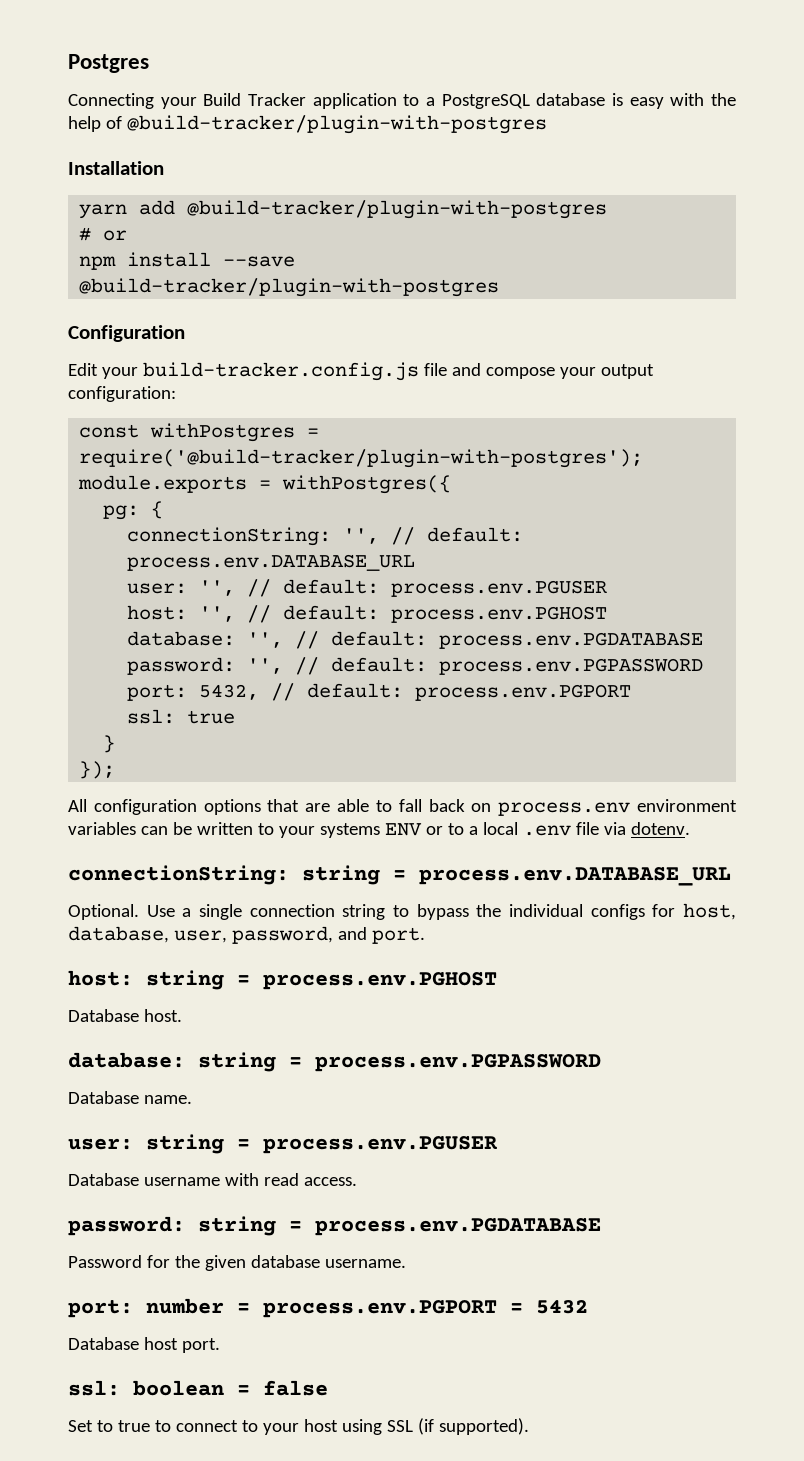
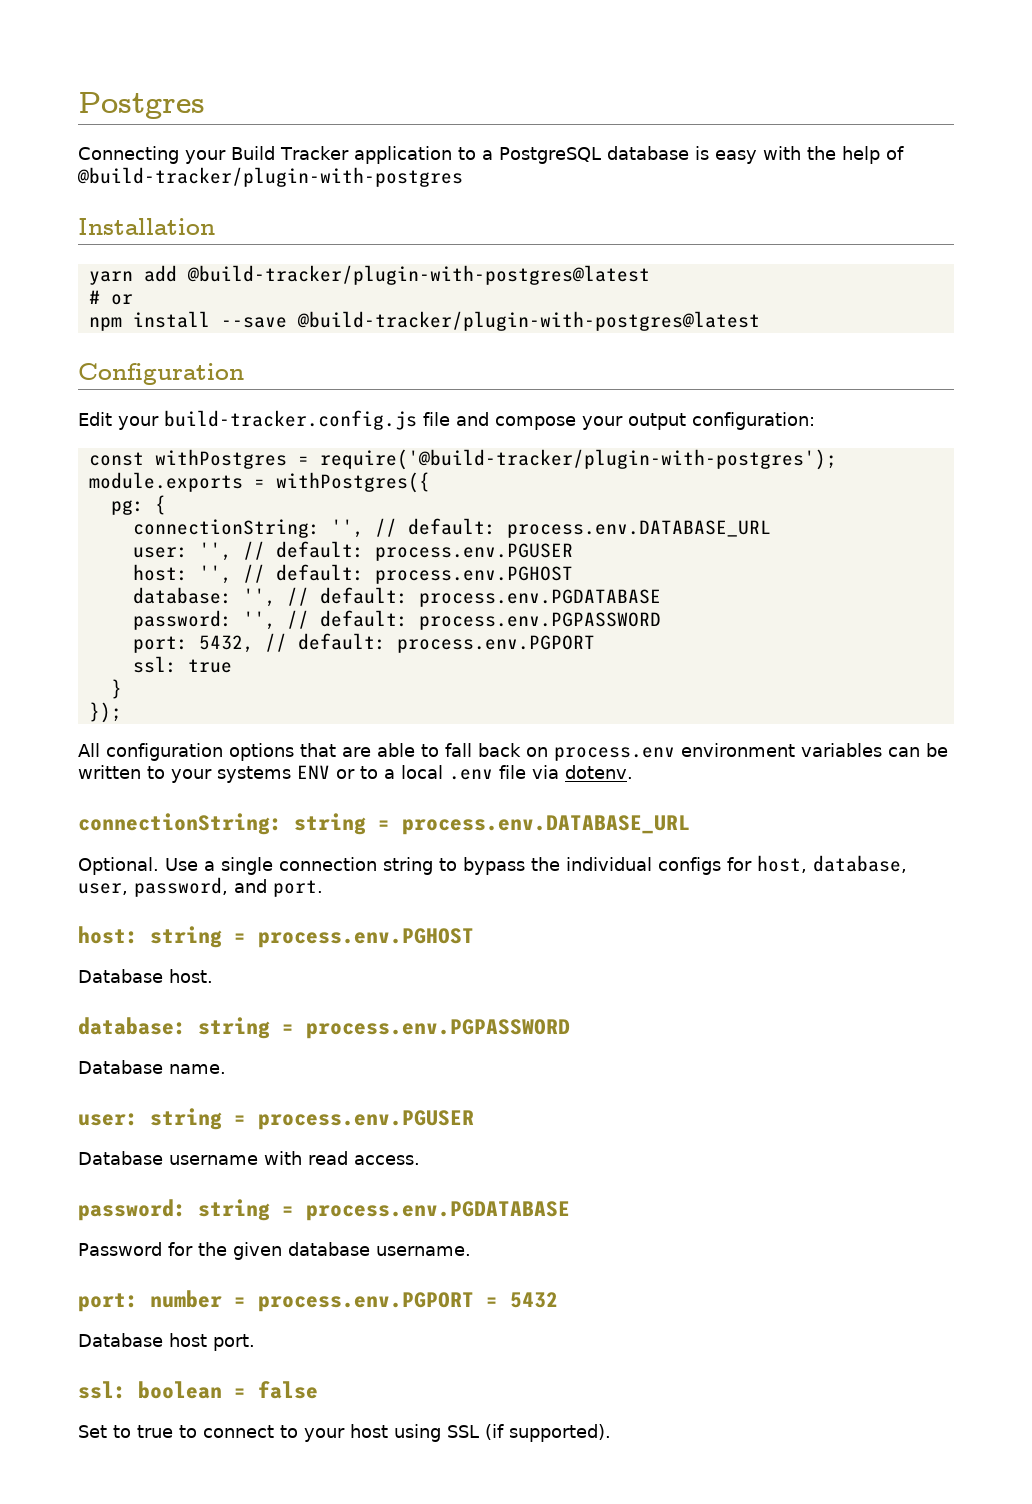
- yarn add @build-tracker/plugin-with-postgres
+ yarn add @build-tracker/plugin-with-postgres@latest
- npm install --save @build-tracker/plugin-with-postgres
+ npm install --save @build-tracker/plugin-with-postgres@latest

